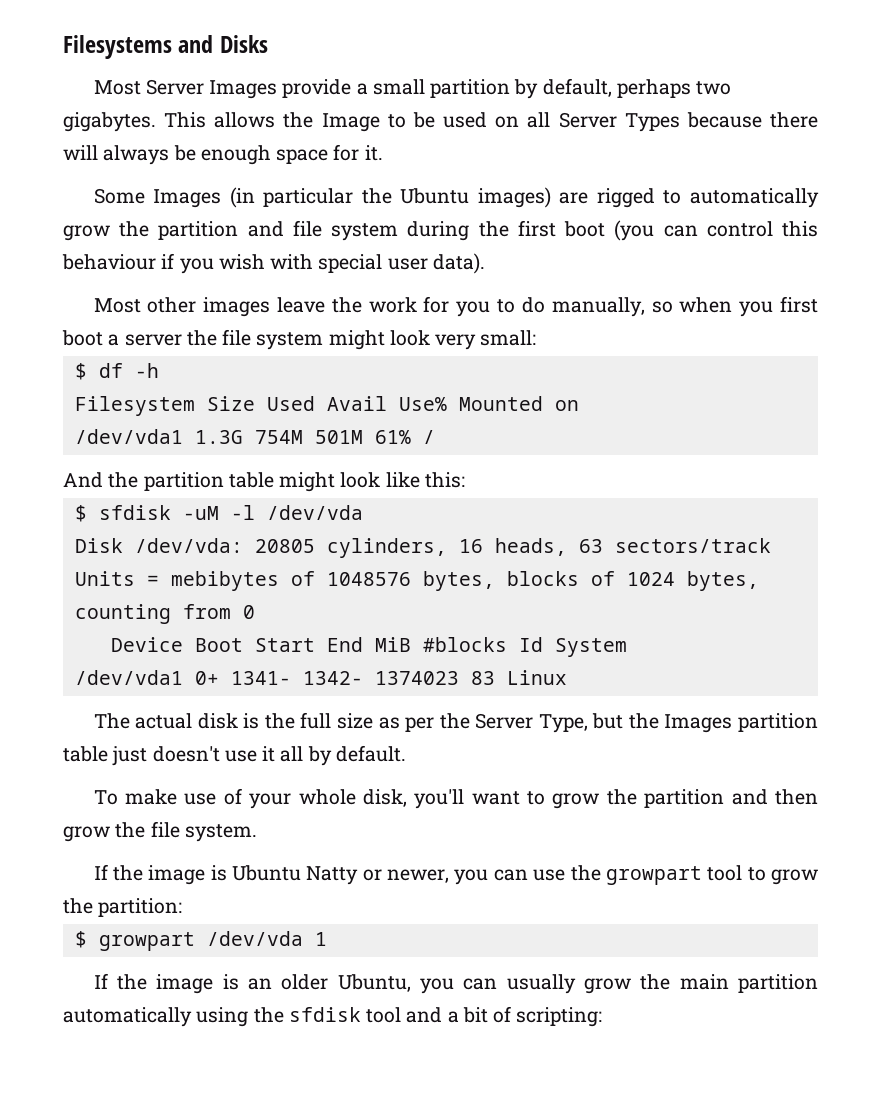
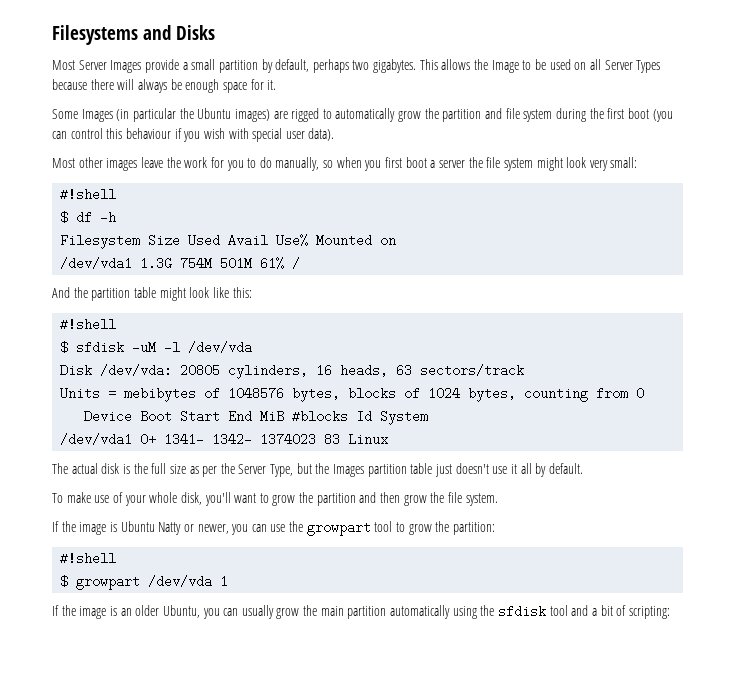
  Most other images leave the work for you to do manually, so when you first boot a server the file system might look very small:
+ #!shell
  And the partition table might look like this:
+ #!shell
  If the image is Ubuntu Natty or newer, you can use the growpart tool to grow the partition:
+ #!shell

